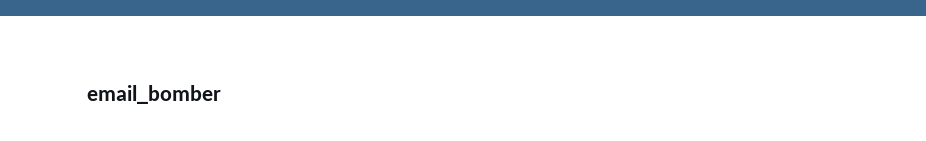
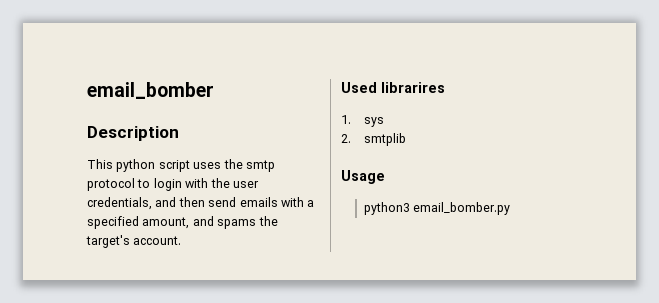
+ Description
+ This python script uses the smtp protocol to login with the user credentials, and then send emails with a specified amount, and spams the target's account.
+ Used librarires
+ 1. sys
+ 2. smtplib
+ Usage
+ python3 email_bomber.py

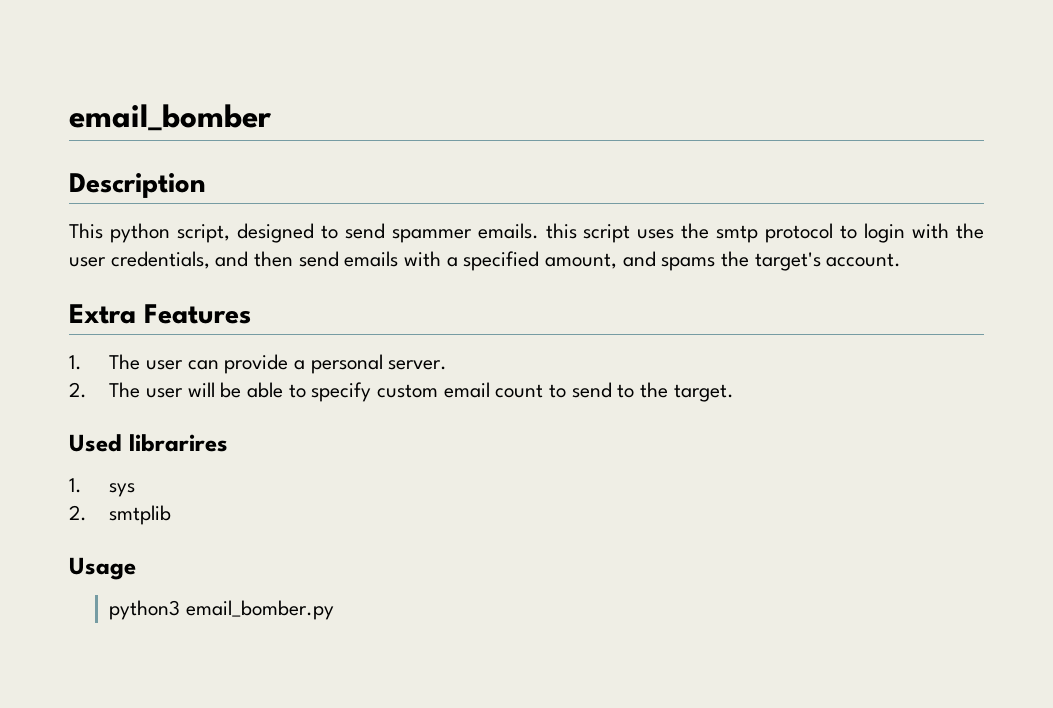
- This python script uses the smtp protocol to login with the user credentials, and then send emails with a specified amount, and spams the target's account.
+ This python script, designed to send spammer emails. this script uses the smtp protocol to login with the user credentials, and then send emails with a specified amount, and spams the target's account.
+ Extra Features
+ 1. The user can provide a personal server.
+ 2. The user will be able to specify custom email count to send to the target.

